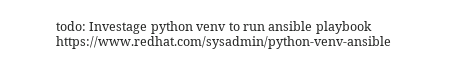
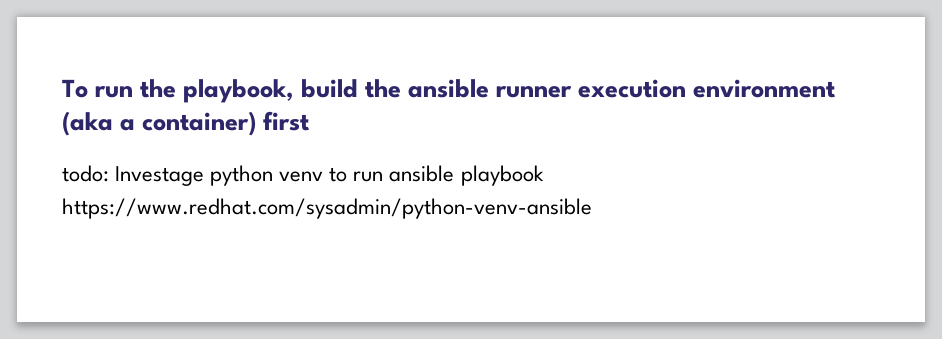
+ To run the playbook, build the ansible runner execution environment (aka a container) first

